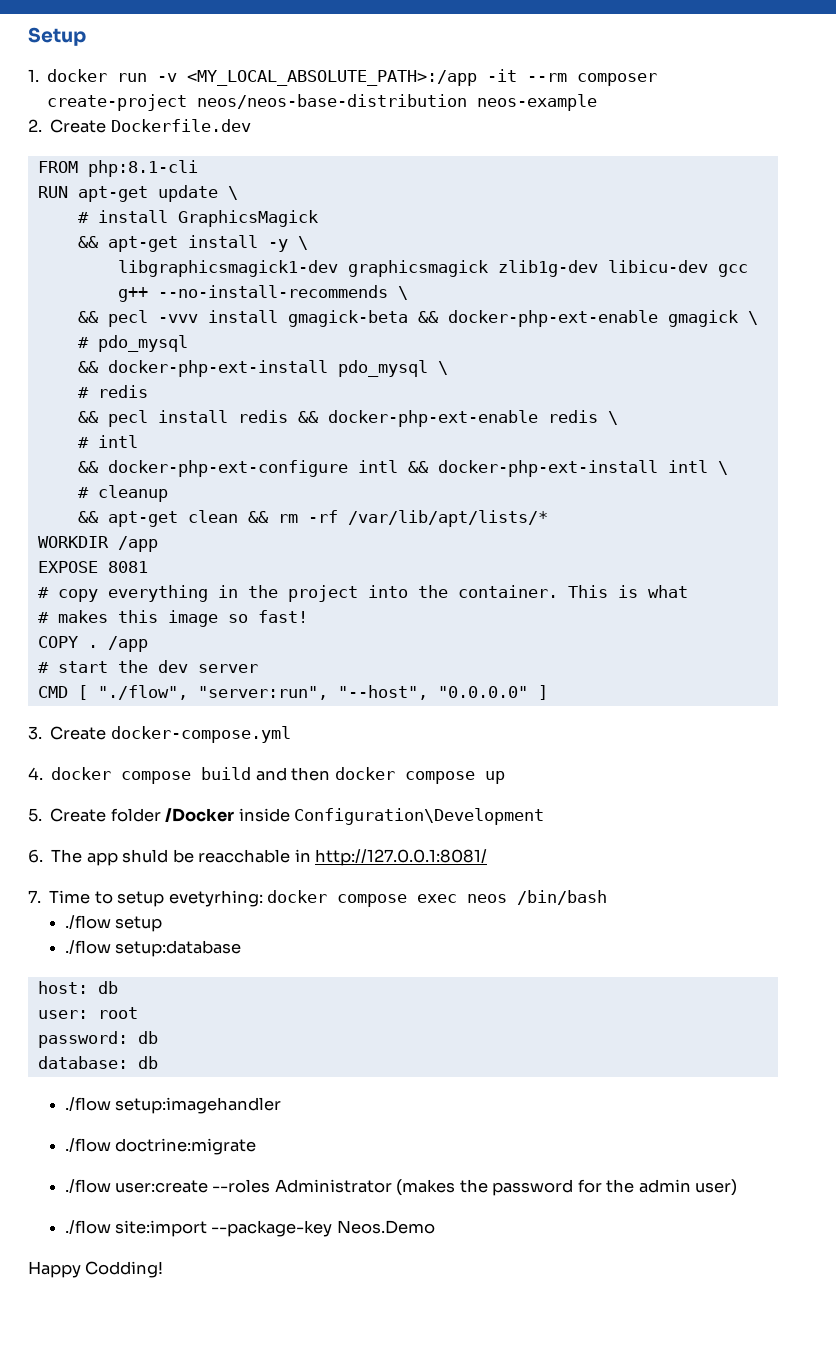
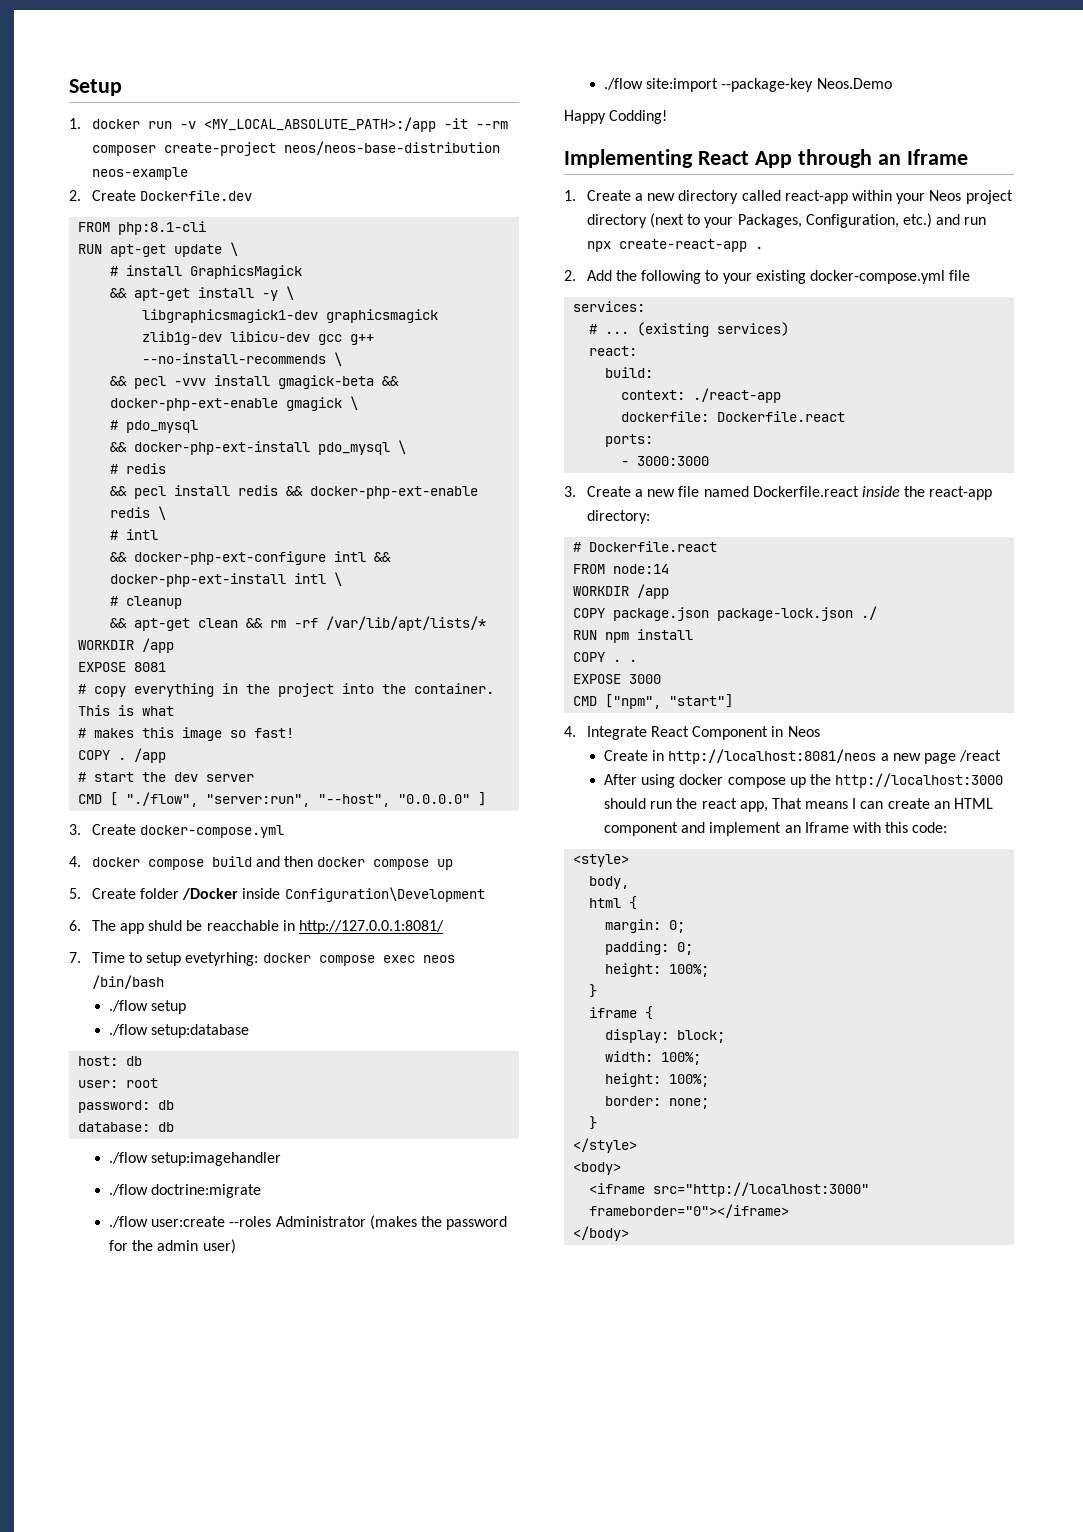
+ Implementing React App through an Iframe
+ 1. Create a new directory called react-app within your Neos project directory (next to your Packages, Configuration, etc.) and run npx create-react-app .
+ 2. Add the following to your existing docker-compose.yml file
+ services:
+ # ... (existing services)
+ react:
+ build:
+ context: ./react-app
+ dockerfile: Dockerfile.react
+ ports:
+ - 3000:3000
+ 3. Create a new file named Dockerfile.react inside the react-app directory:
+ # Dockerfile.react
+ FROM node:14
+ WORKDIR /app
+ COPY package.json package-lock.json ./
+ RUN npm install
+ COPY . .
+ EXPOSE 3000
+ CMD ["npm", "start"]
+ 4. Integrate React Component in Neos
+ Create in http://localhost:8081/neos a new page /react
+ After using docker compose up the http://localhost:3000 should run the react app, That means I can create an HTML component and implement an Iframe with this code:
+ <style>
+ body,
+ html {
+ margin: 0;
+ padding: 0;
+ height: 100%;
+ }
+ iframe {
+ display: block;
+ width: 100%;
+ height: 100%;
+ border: none;
+ }
+ </style>
+ <body>
+ <iframe src="http://localhost:3000" frameborder="0"></iframe>
+ </body>

